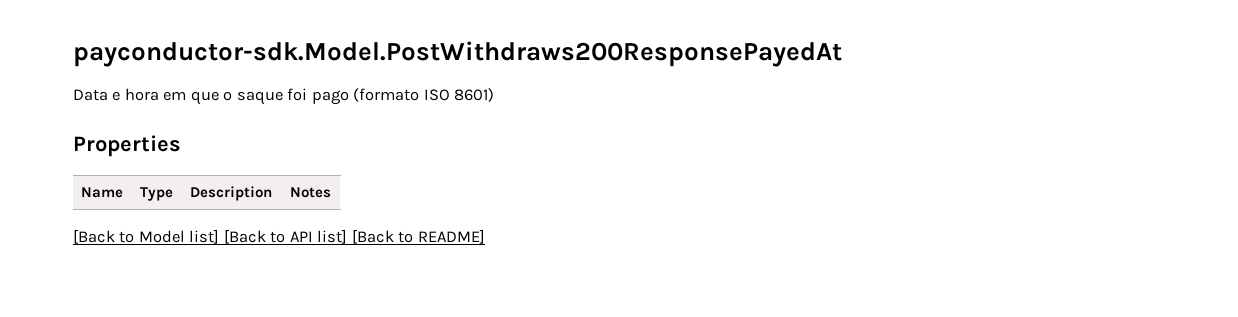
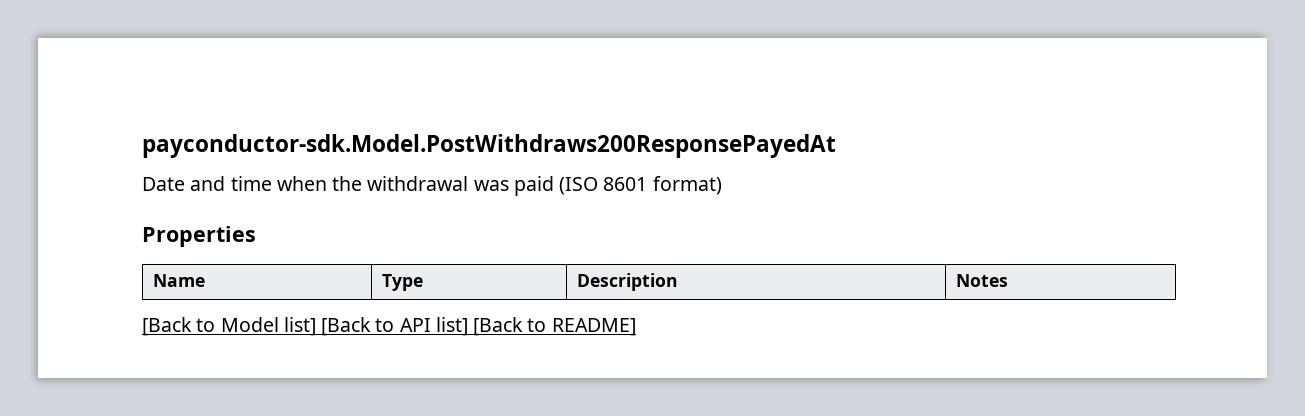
- Data e hora em que o saque foi pago (formato ISO 8601)
+ Date and time when the withdrawal was paid (ISO 8601 format)

